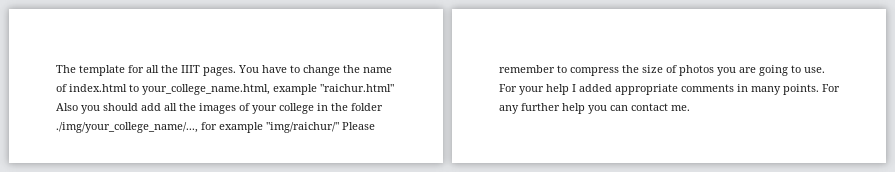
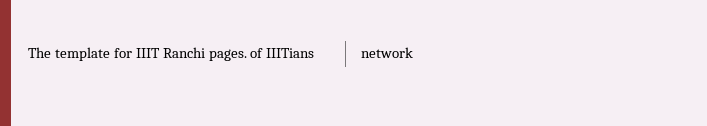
- The template for all the IIIT pages. You have to change the name of index.html to your_college_name.html, example "raichur.html" Also you should add all the images of your college in the folder ./img/your_college_name/..., for example "img/raichur/" Please remember to compress the size of photos you are going to use. For your help I added appropriate comments in many points. For any further help you can contact me.
+ The template for IIIT Ranchi pages. of IIITians network

